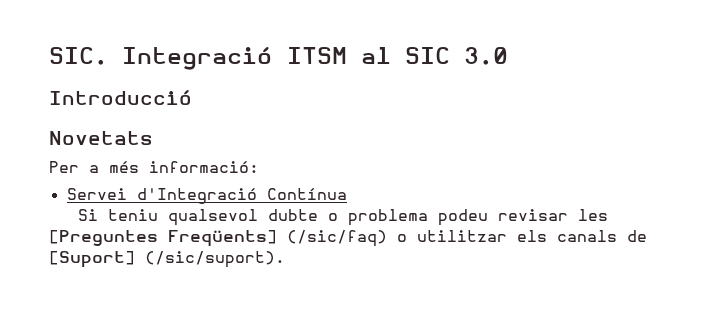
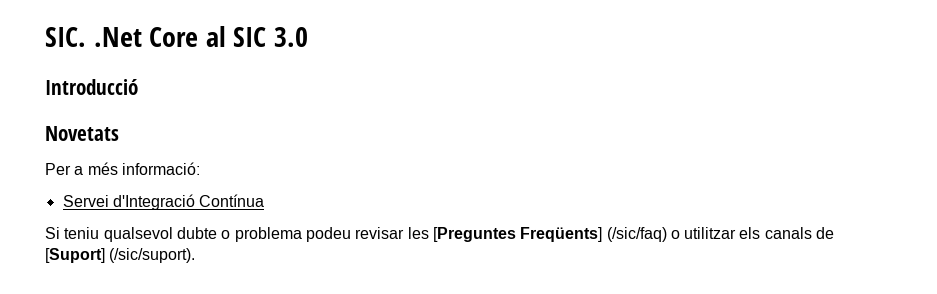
- SIC. Integració ITSM al SIC 3.0
+ SIC. .Net Core al SIC 3.0

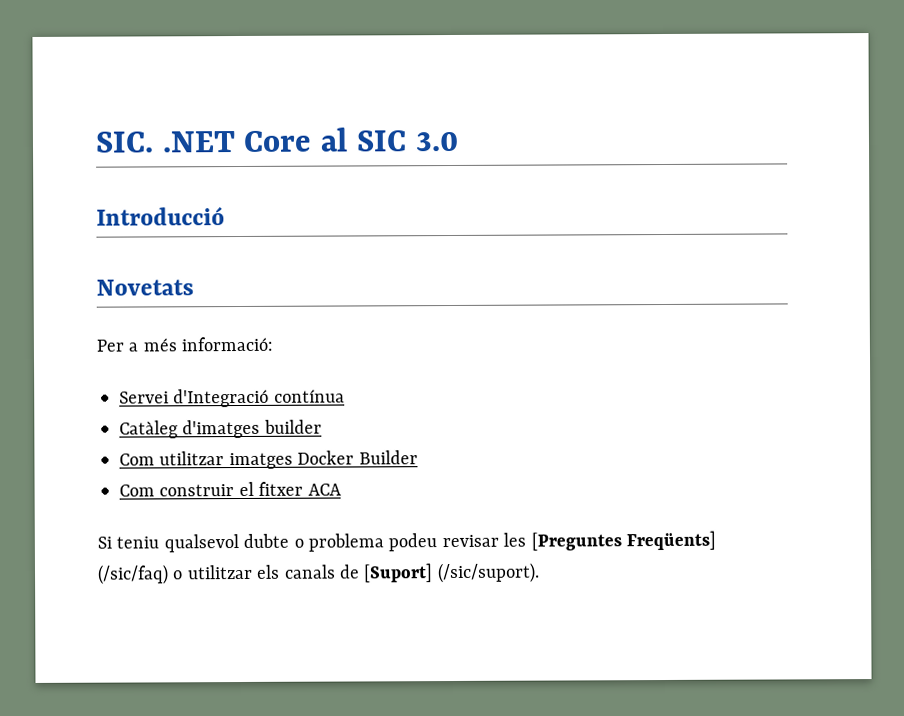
- SIC. .Net Core al SIC 3.0
+ SIC. .NET Core al SIC 3.0
- Servei d'Integració Contínua
+ Servei d'Integració contínua
+ Catàleg d'imatges builder
+ Com utilitzar imatges Docker Builder
+ Com construir el fitxer ACA

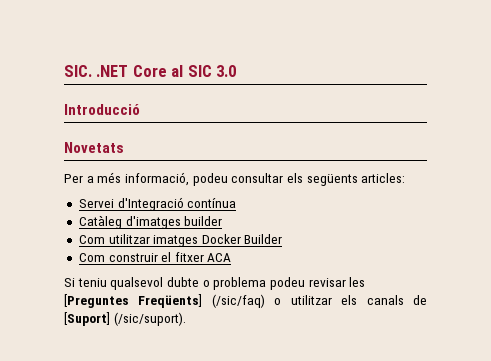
- Per a més informació:
+ Per a més informació, podeu consultar els següents articles:

